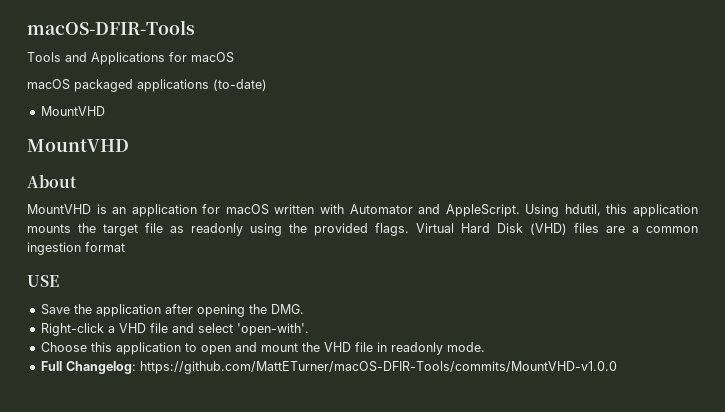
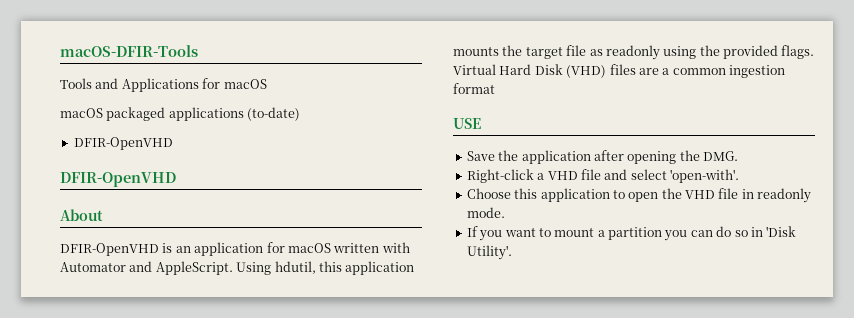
  macOS packaged applications (to-date)
- MountVHD
- MountVHD
+ DFIR-OpenVHD
+ DFIR-OpenVHD
- MountVHD is an application for macOS written with Automator and AppleScript.
+ DFIR-OpenVHD is an application for macOS written with Automator and AppleScript.
- Choose this application to open and mount the VHD file in readonly mode.
+ Choose this application to open the VHD file in readonly mode.
- Full Changelog: https://github.com/MattETurner/macOS-DFIR-Tools/commits/MountVHD-v1.0.0
+ If you want to mount a partition you can do so in 'Disk Utility'.

